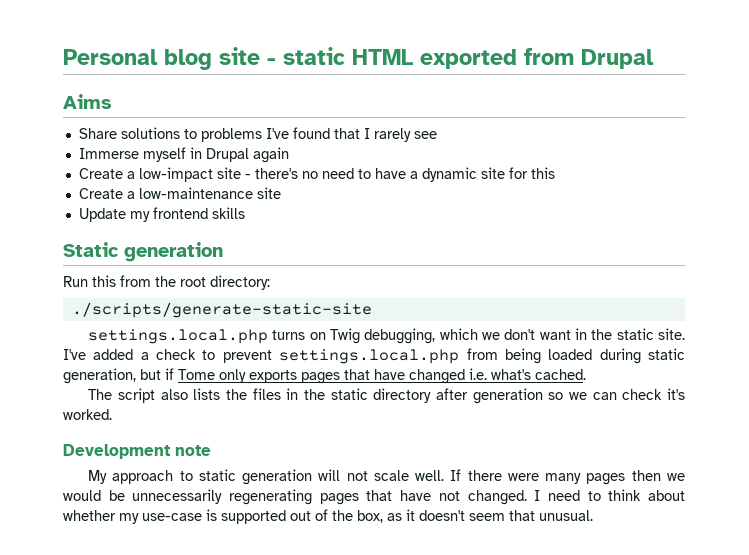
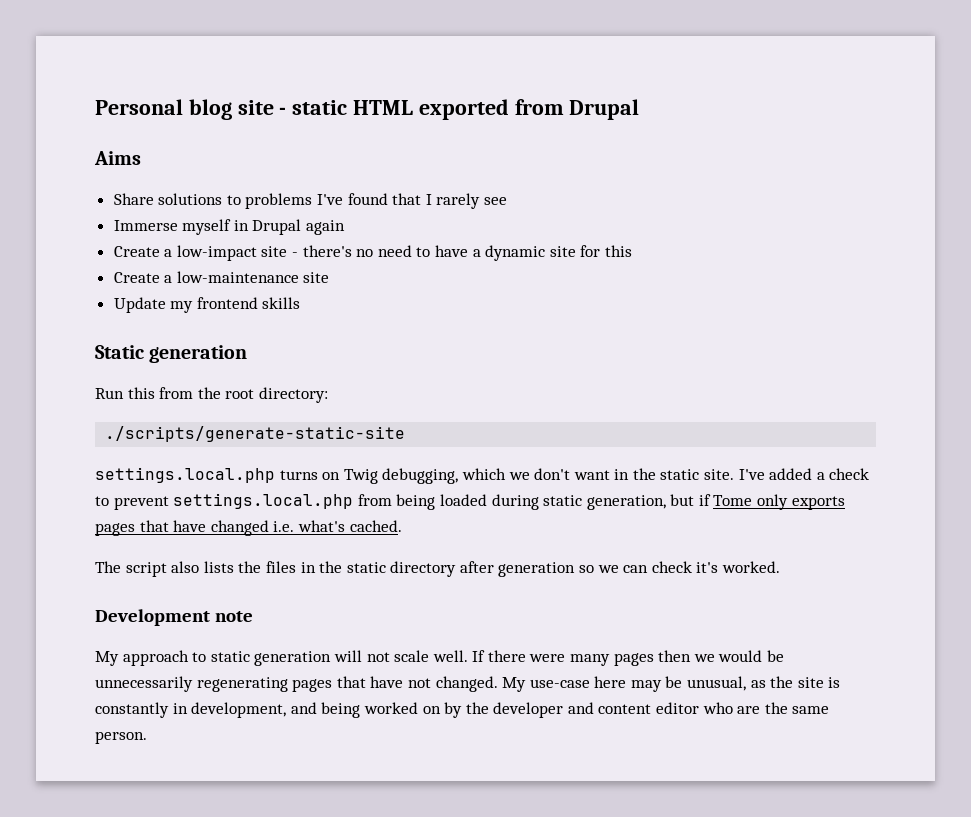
- I need to think about whether my use-case is supported out of the box, as it doesn't seem that unusual.
+ My use-case here may be unusual, as the site is constantly in development, and being worked on by the developer and content editor who are the same person.

